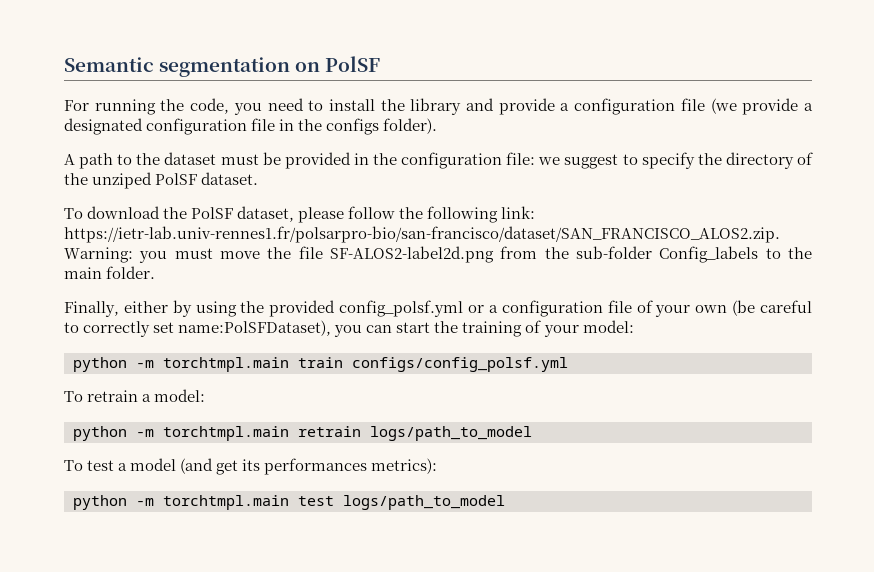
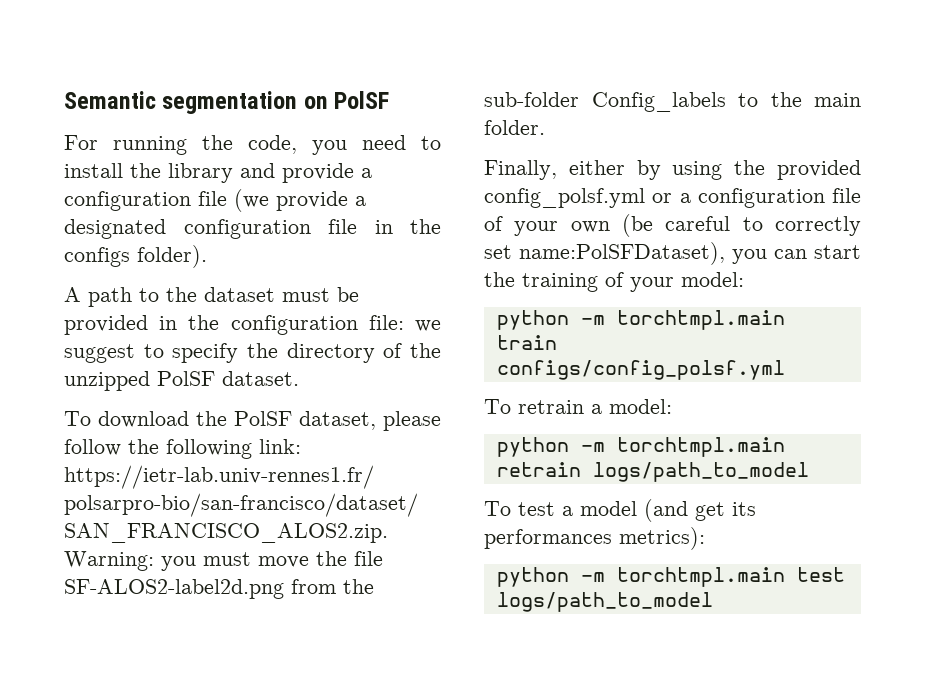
- A path to the dataset must be provided in the configuration file: we suggest to specify the directory of the unziped PolSF dataset.
+ A path to the dataset must be provided in the configuration file: we suggest to specify the directory of the unzipped PolSF dataset.

